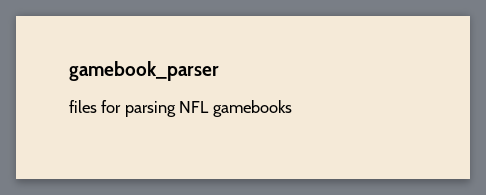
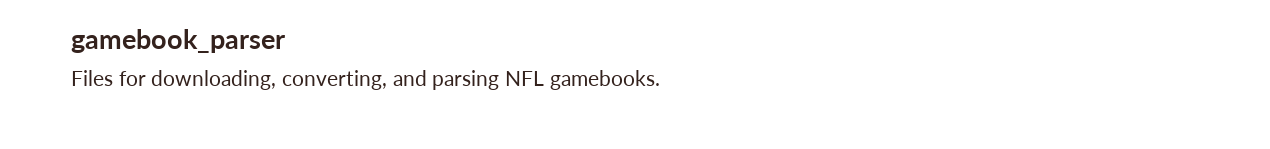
- files for parsing NFL gamebooks
+ Files for downloading, converting, and parsing NFL gamebooks.

